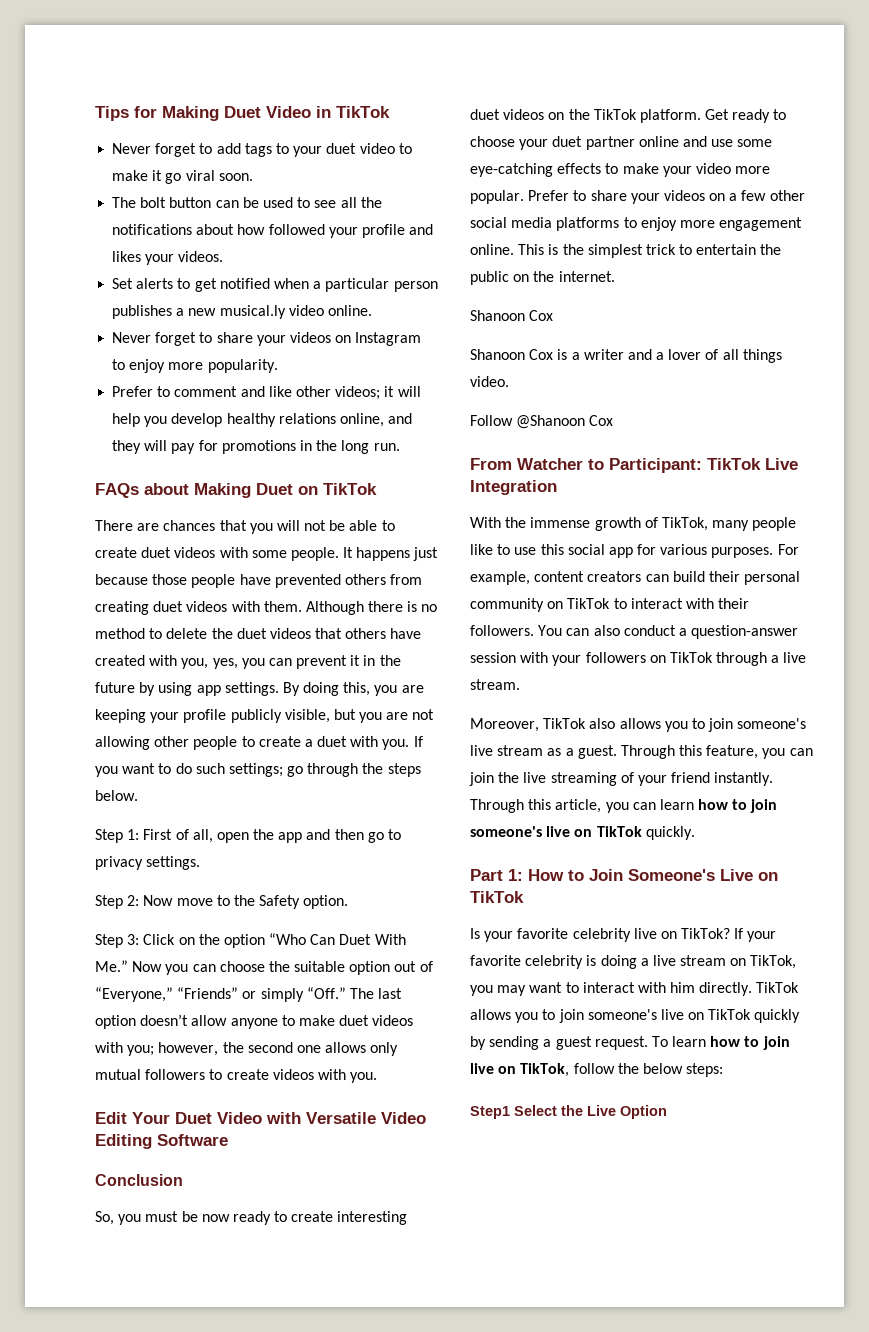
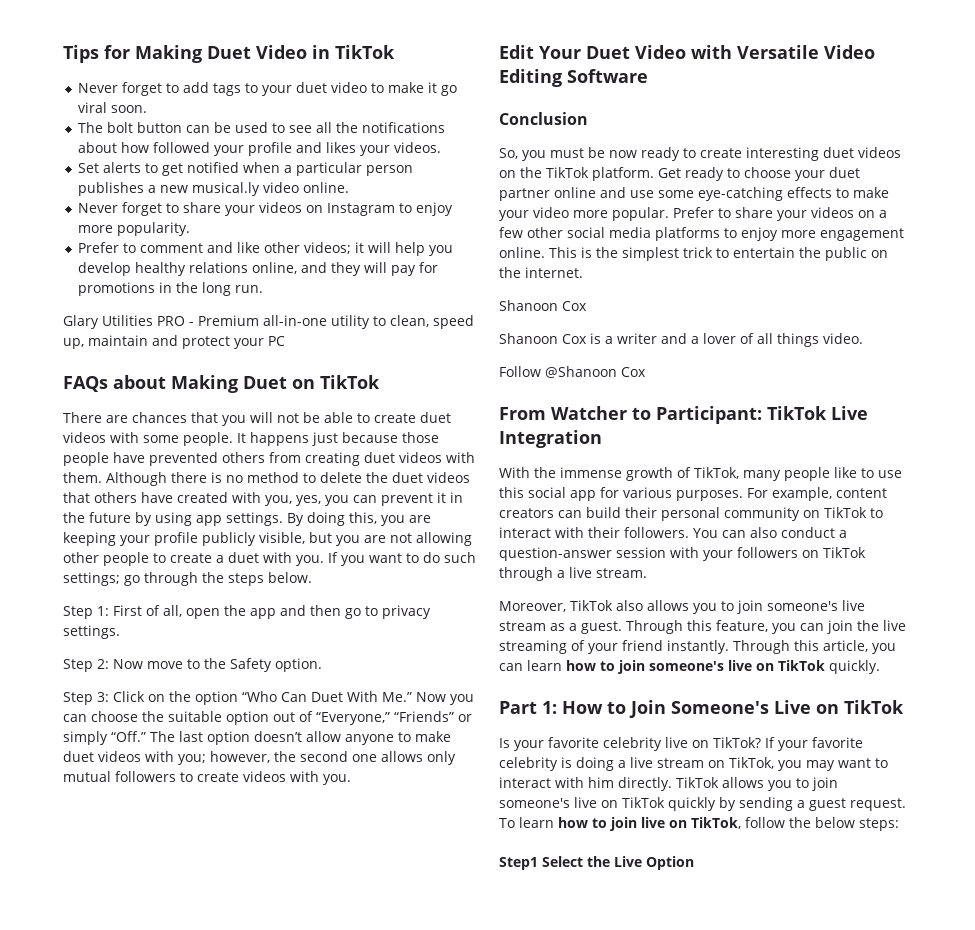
+ Glary Utilities PRO - Premium all-in-one utility to clean, speed up, maintain and protect your PC

